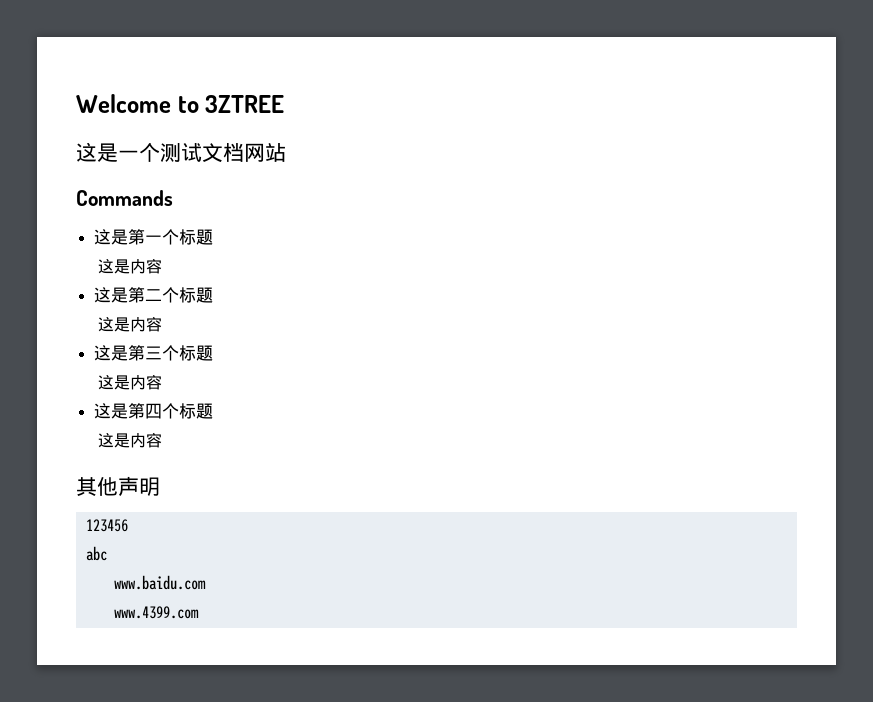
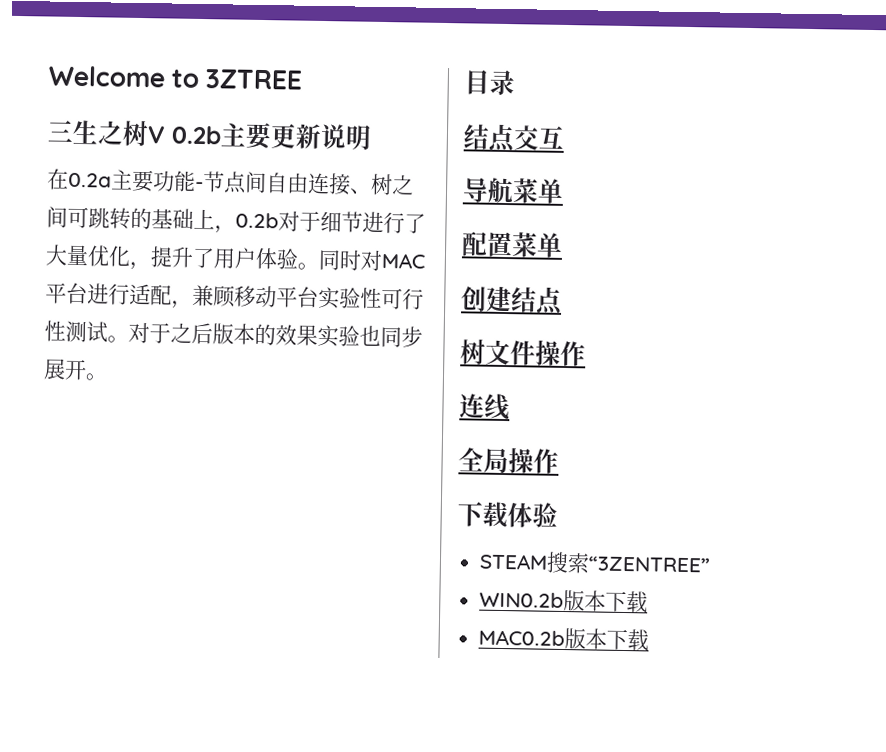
- 这是一个测试文档网站
- Commands
- 这是第一个标题
- 这是内容
- 这是第二个标题
- 这是内容
- 这是第三个标题
- 这是内容
- 这是第四个标题
- 这是内容
- 其他声明
- 123456
- abc
- www.baidu.com
- www.4399.com
+ 三生之树V 0.2b主要更新说明
+ 在0.2a主要功能-节点间自由连接、树之间可跳转的基础上，0.2b对于细节进行了大量优化，提升了用户体验。同时对MAC平台进行适配，兼顾移动平台实验性可行性测试。对于之后版本的效果实验也同步展开。
+ 目录
+ 结点交互
+ 导航菜单
+ 配置菜单
+ 创建结点
+ 树文件操作
+ 连线
+ 全局操作
+ 下载体验
+ STEAM搜索“3ZENTREE”
+ WIN0.2b版本下载
+ MAC0.2b版本下载

